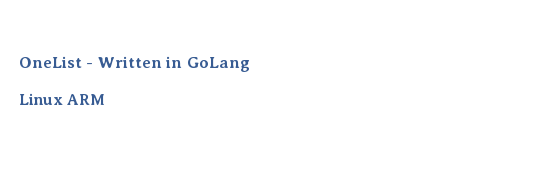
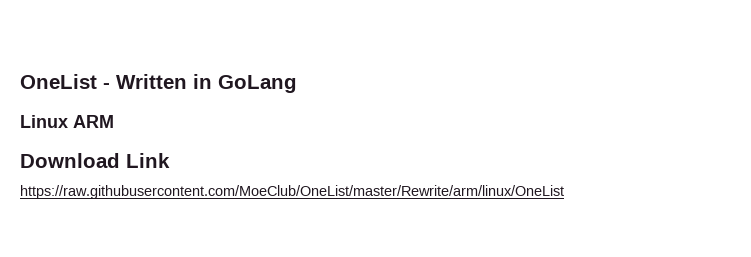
+ Download Link
+ https://raw.githubusercontent.com/MoeClub/OneList/master/Rewrite/arm/linux/OneList

